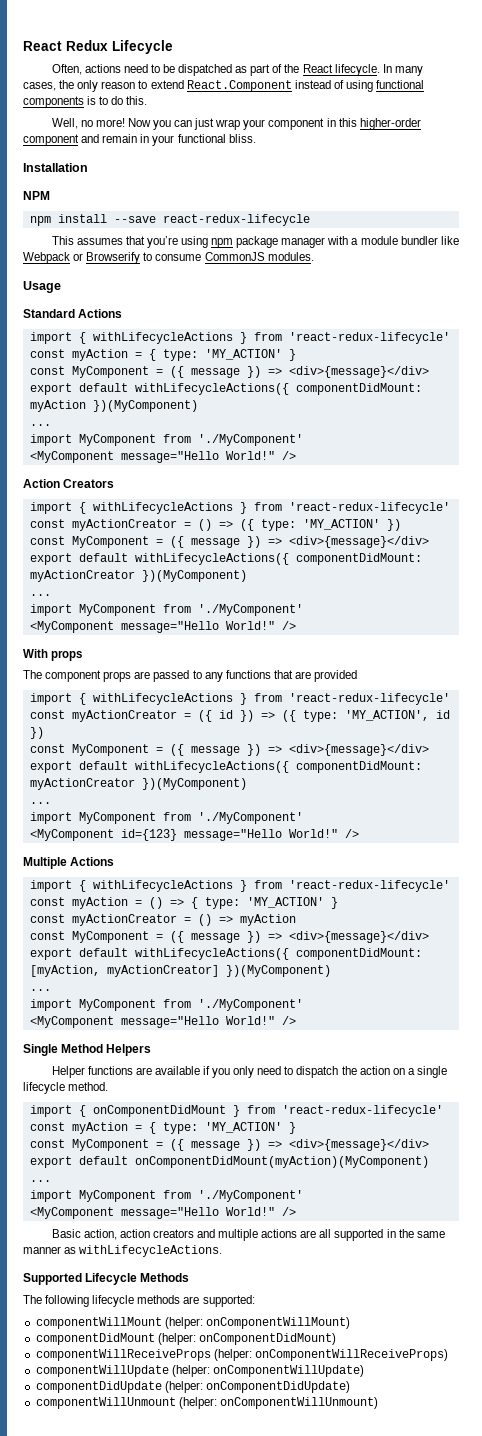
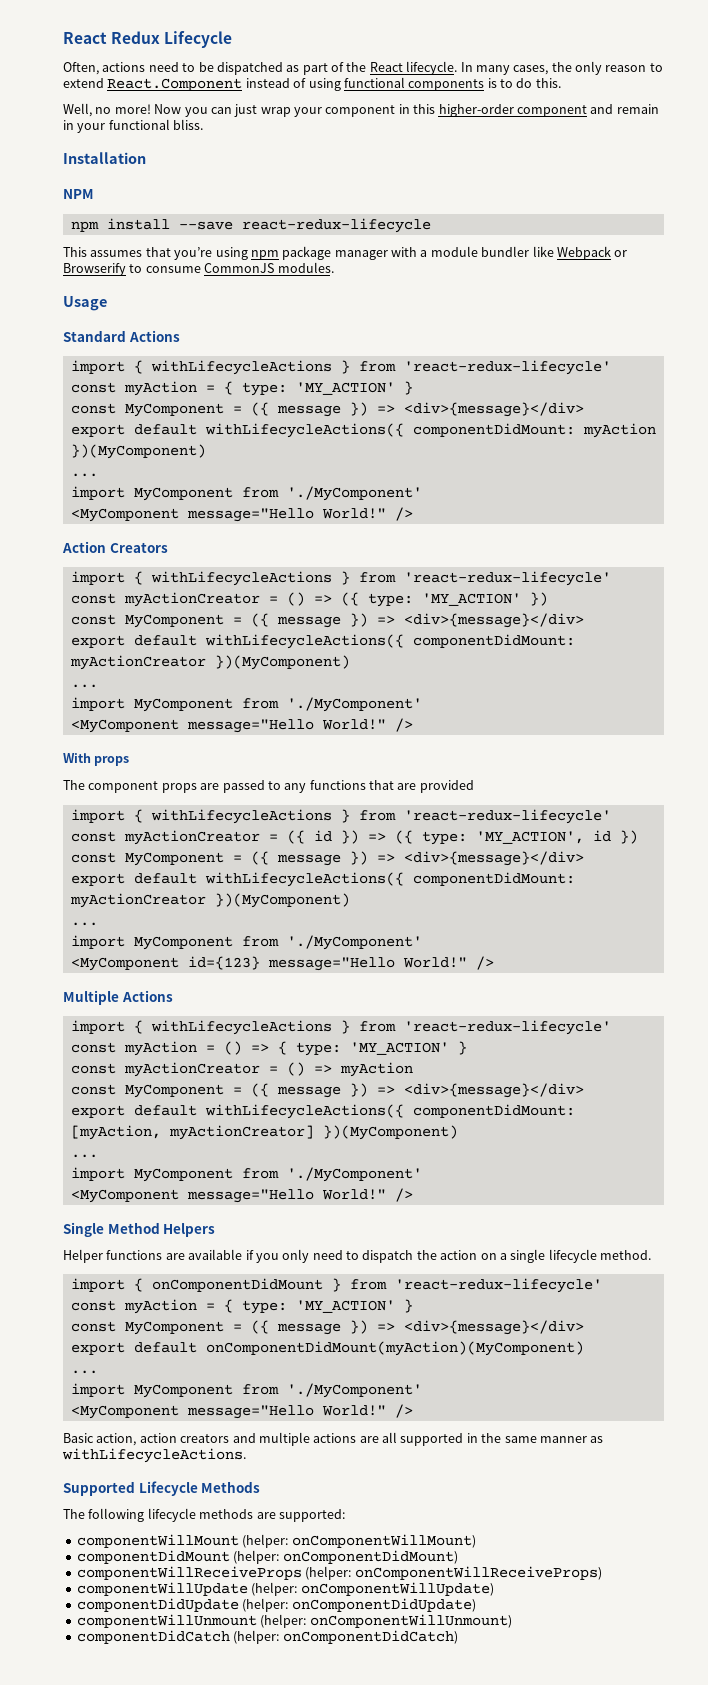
+ componentDidCatch (helper: onComponentDidCatch)

